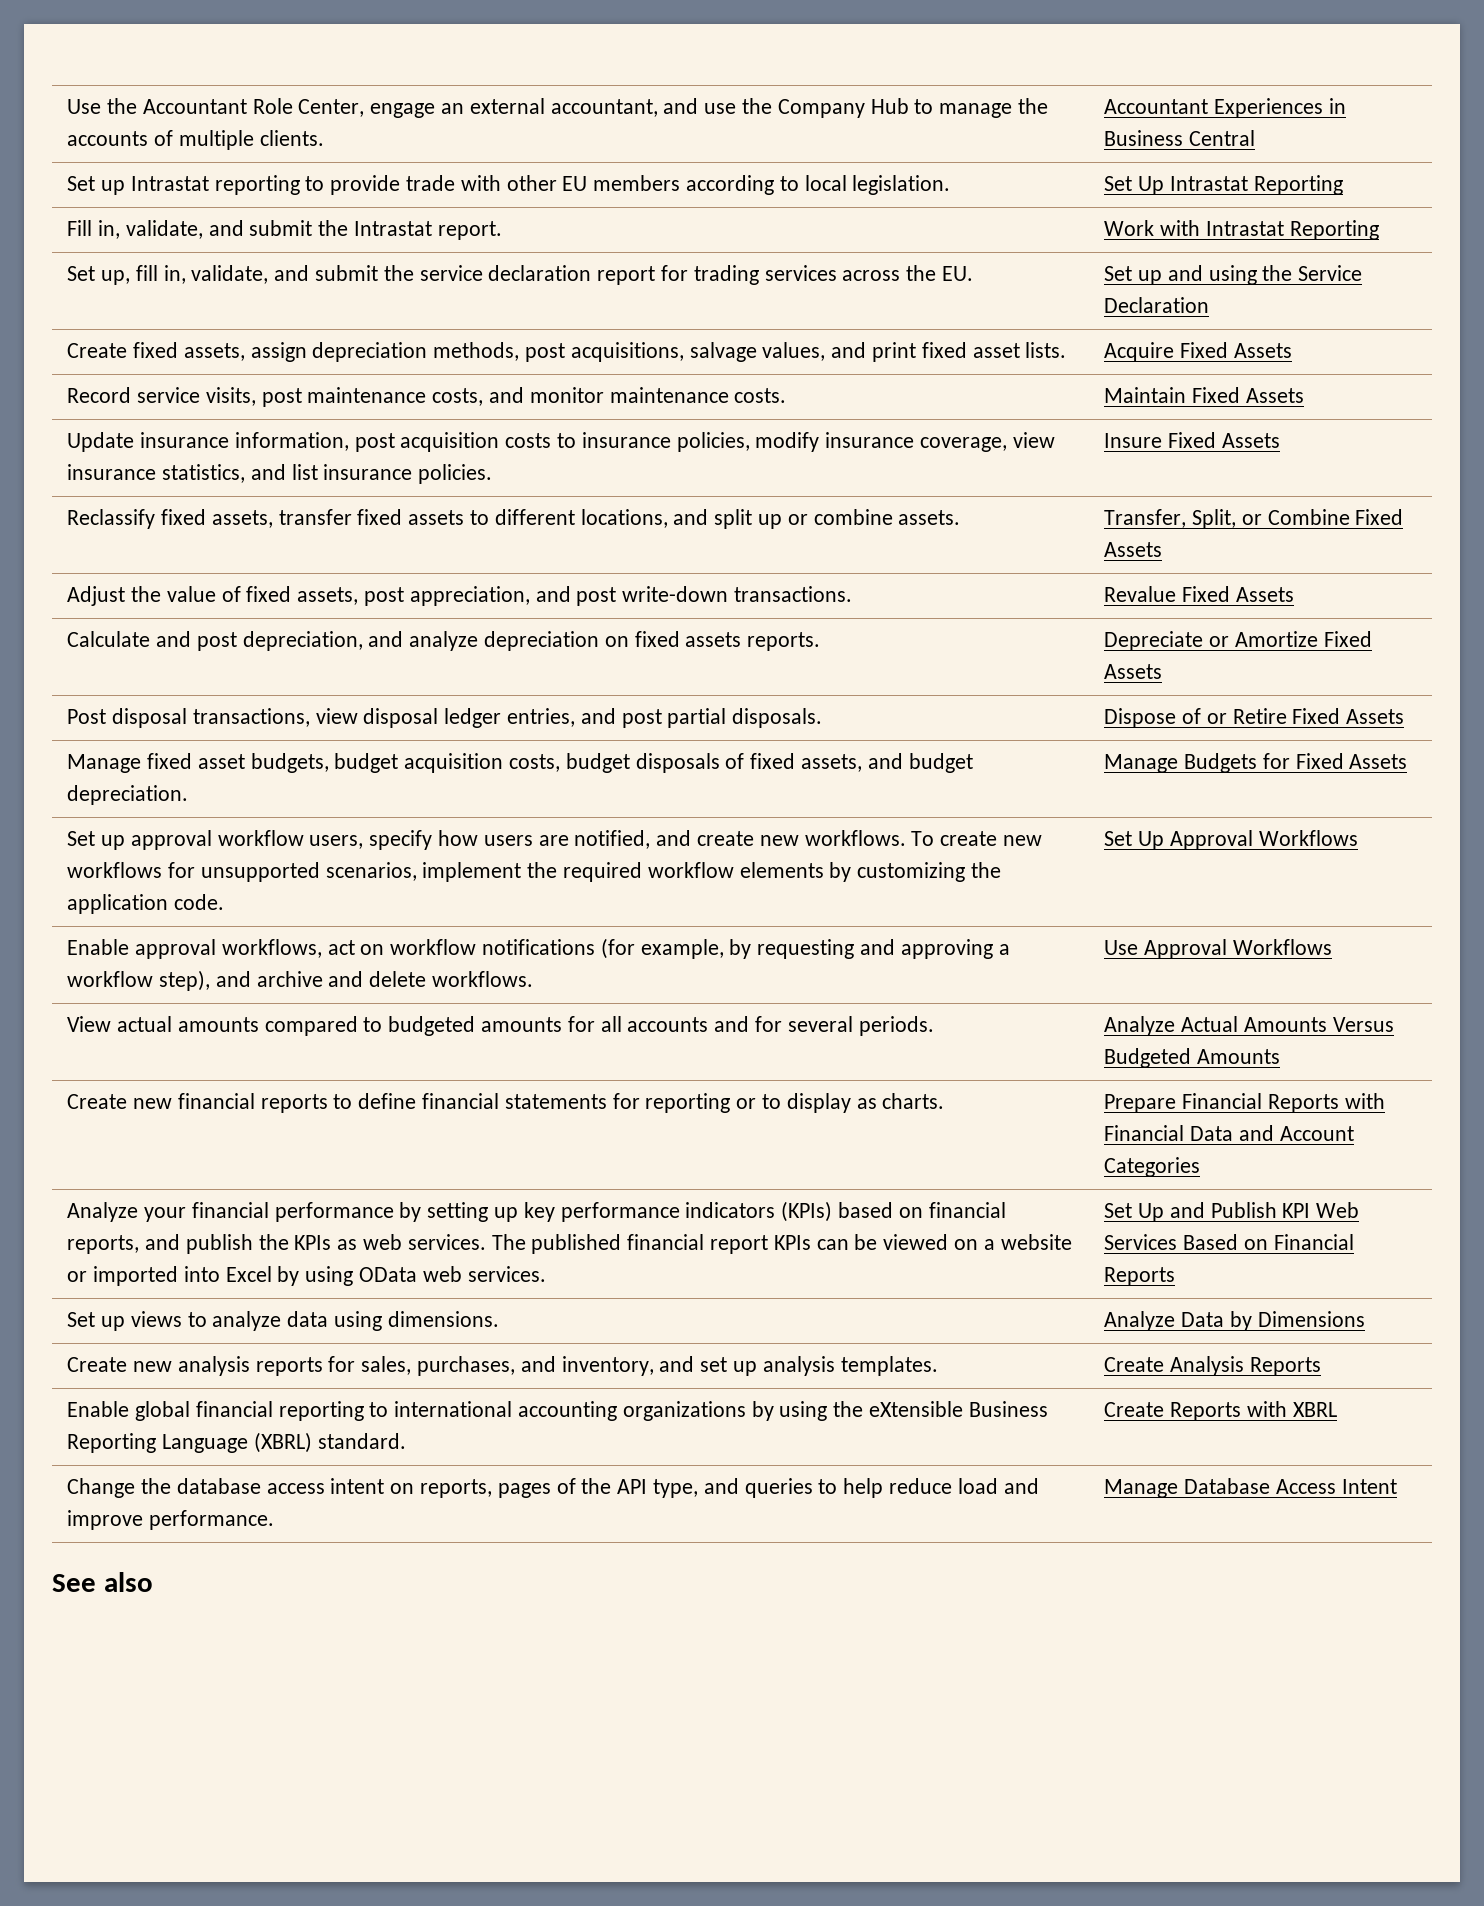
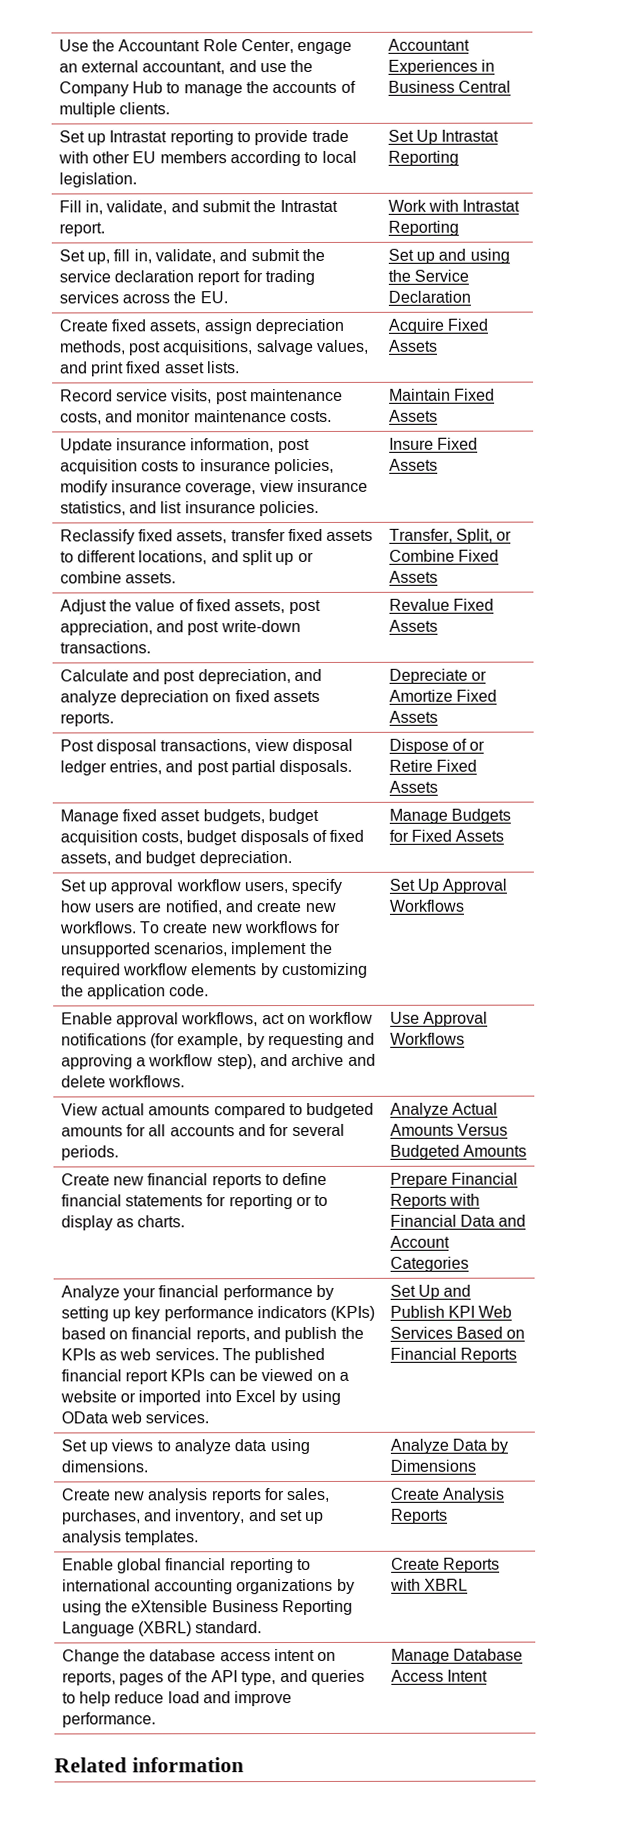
- See also
+ Related information

